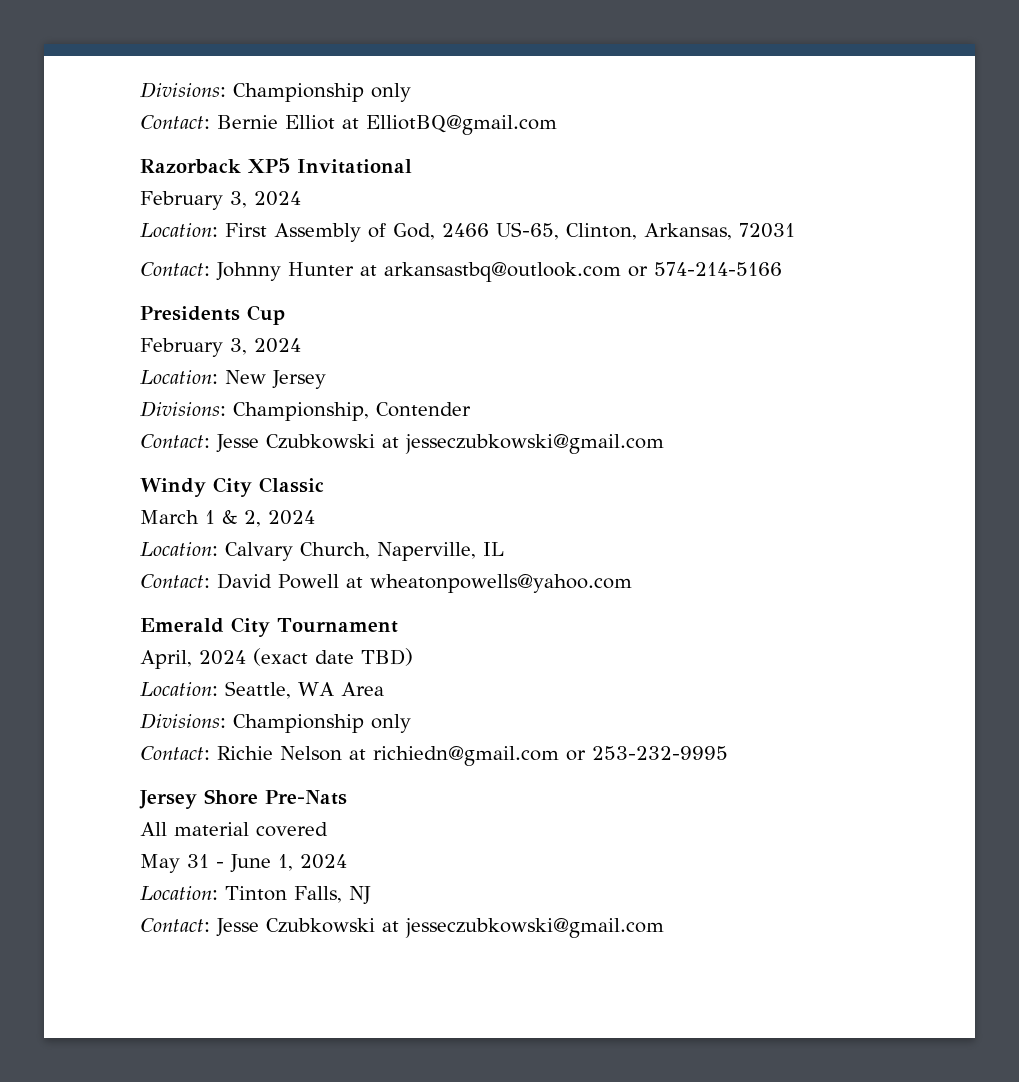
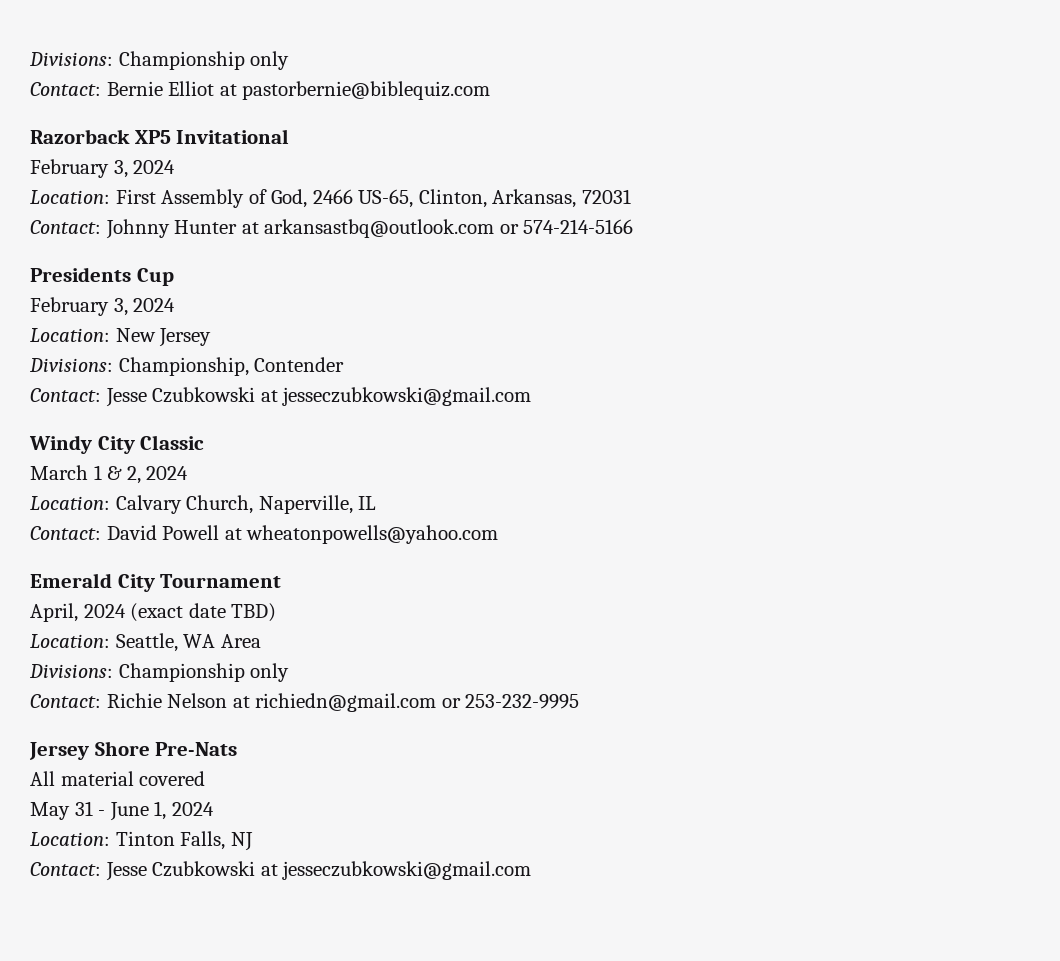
- Contact: Bernie Elliot at ElliotBQ@gmail.com
+ Contact: Bernie Elliot at pastorbernie@biblequiz.com

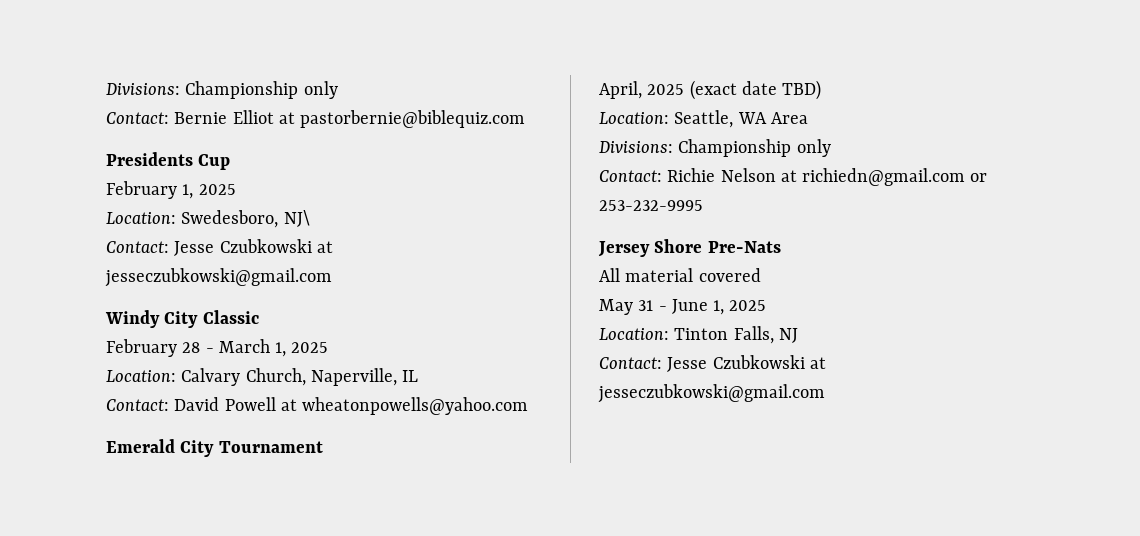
- Razorback XP5 Invitational
- February 3, 2024
- Location: First Assembly of God, 2466 US-65, Clinton, Arkansas, 72031
- Contact: Johnny Hunter at arkansastbq@outlook.com or 574-214-5166
  Presidents Cup
- February 3, 2024
- Location: New Jersey
- Divisions: Championship, Contender
+ February 1, 2025
+ Location: Swedesboro, NJ\
- March 1 & 2, 2024
+ February 28 - March 1, 2025
- April, 2024 (exact date TBD)
+ April, 2025 (exact date TBD)
- May 31 - June 1, 2024
+ May 31 - June 1, 2025

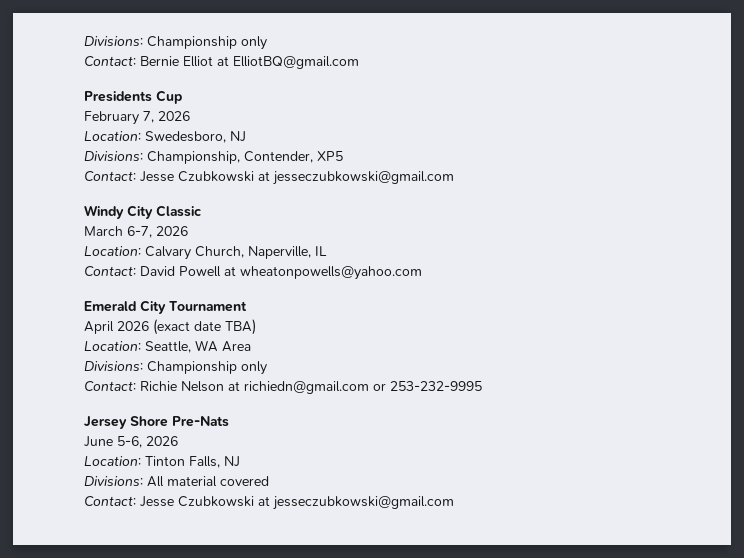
- Contact: Bernie Elliot at pastorbernie@biblequiz.com
+ Contact: Bernie Elliot at ElliotBQ@gmail.com
- February 1, 2025
+ February 7, 2026
- Location: Swedesboro, NJ\
+ Location: Swedesboro, NJ
+ Divisions: Championship, Contender, XP5
- February 28 - March 1, 2025
+ March 6-7, 2026
- April, 2025 (exact date TBD)
+ April 2026 (exact date TBA)
- All material covered
- May 31 - June 1, 2025
+ June 5-6, 2026
+ Divisions: All material covered

